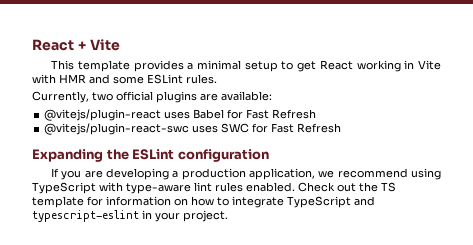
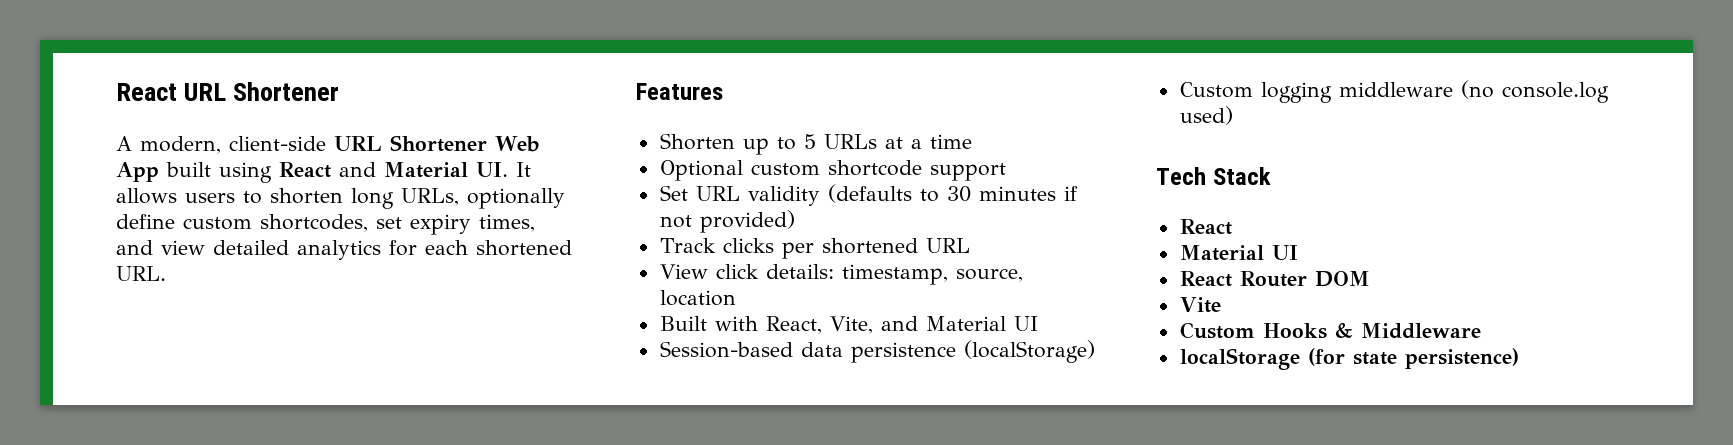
- React + Vite
- This template provides a minimal setup to get React working in Vite with HMR and some ESLint rules.
- Currently, two official plugins are available:
- @vitejs/plugin-react uses Babel for Fast Refresh
- @vitejs/plugin-react-swc uses SWC for Fast Refresh
- Expanding the ESLint configuration
- If you are developing a production application, we recommend using TypeScript with type-aware lint rules enabled. Check out the TS template for information on how to integrate TypeScript and typescript-eslint in your project.
+ React URL Shortener
+ A modern, client-side URL Shortener Web App built using React and Material UI. It allows users to shorten long URLs, optionally define custom shortcodes, set expiry times, and view detailed analytics for each shortened URL.
+ Features
+ Shorten up to 5 URLs at a time
+ Optional custom shortcode support
+ Set URL validity (defaults to 30 minutes if not provided)
+ Track clicks per shortened URL
+ View click details: timestamp, source, location
+ Built with React, Vite, and Material UI
+ Session-based data persistence (localStorage)
+ Custom logging middleware (no console.log used)
+ Tech Stack
+ React
+ Material UI
+ React Router DOM
+ Vite
+ Custom Hooks & Middleware
+ localStorage (for state persistence)

